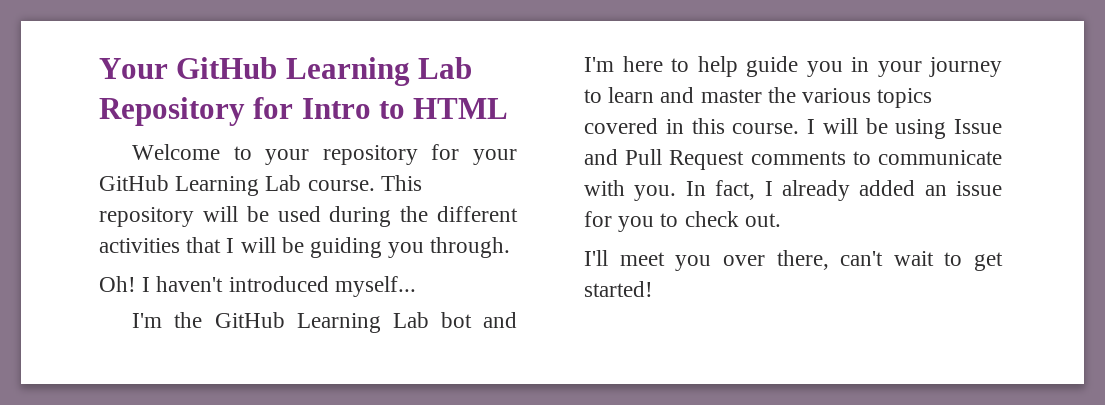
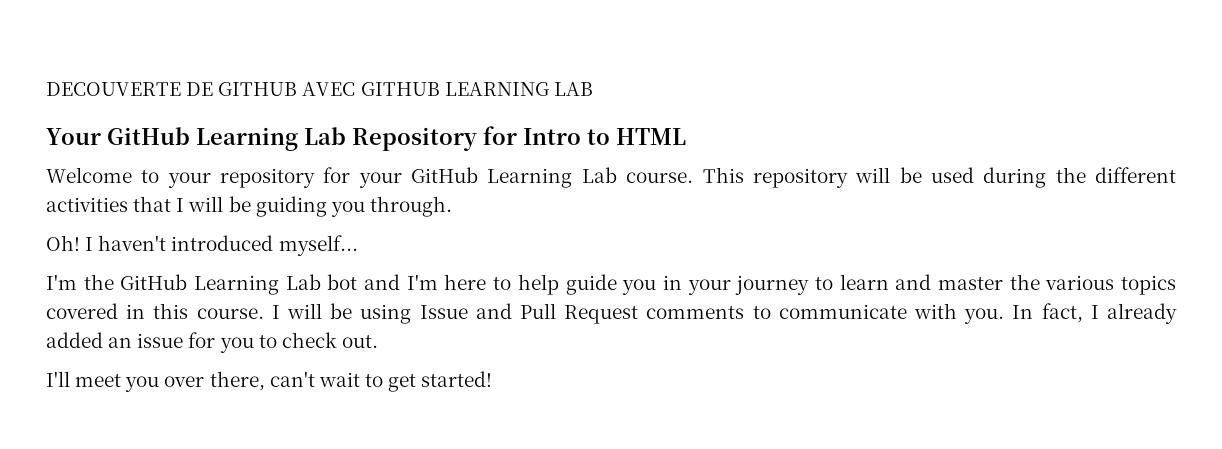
+ DECOUVERTE DE GITHUB AVEC GITHUB LEARNING LAB

